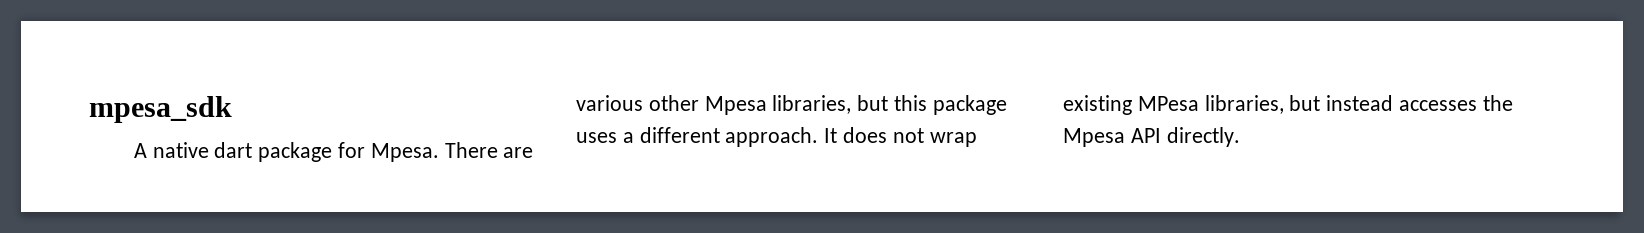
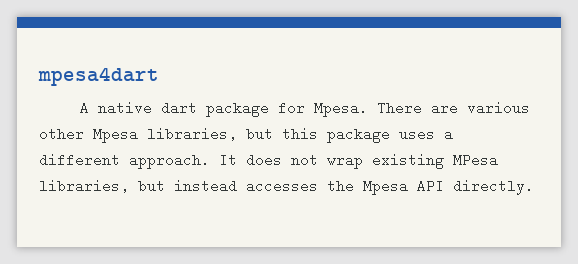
- mpesa_sdk
+ mpesa4dart

